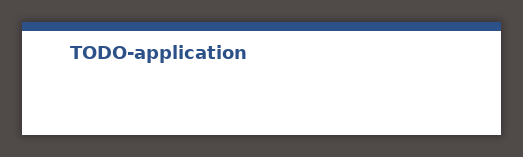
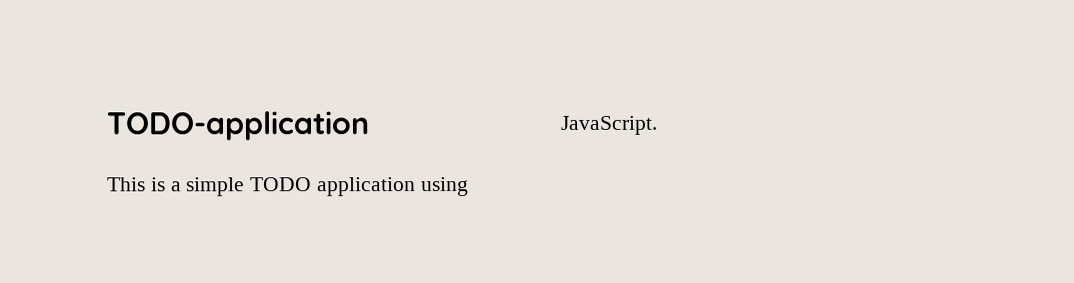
+ This is a simple TODO application using JavaScript.

